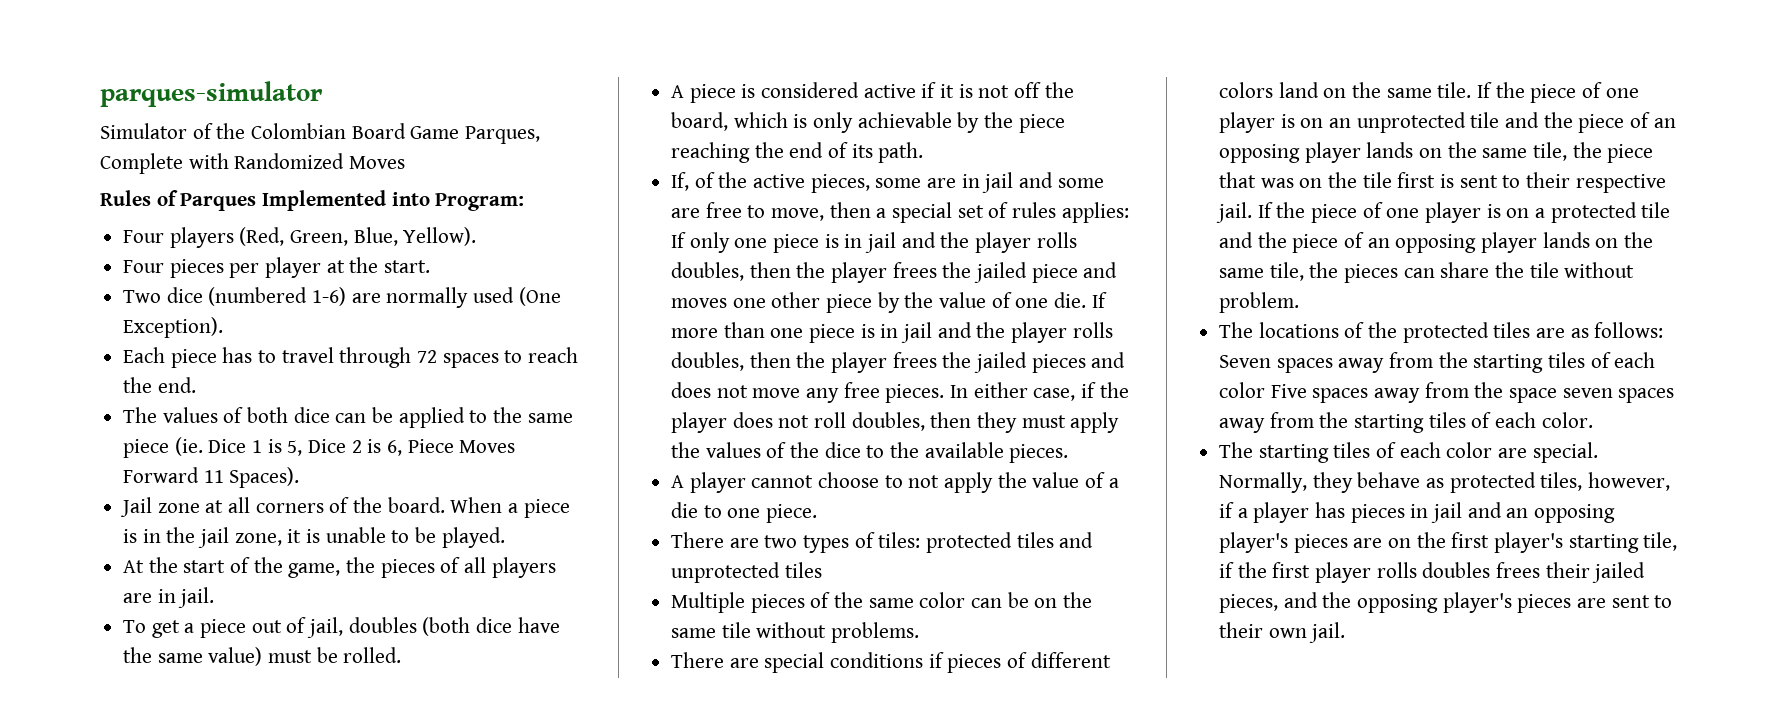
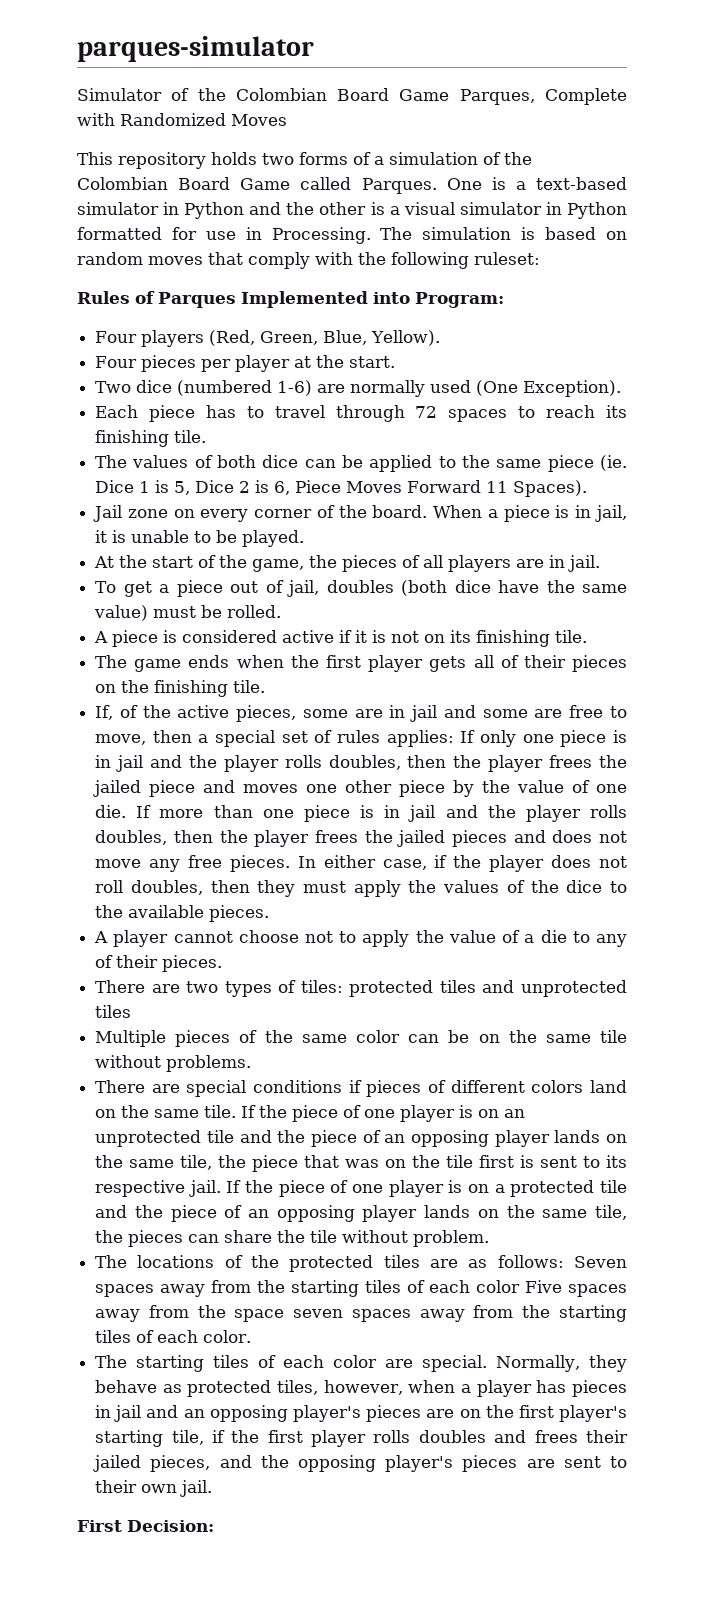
+ This repository holds two forms of a simulation of the Colombian Board Game called Parques. One is a text-based simulator in Python and the other is a visual simulator in Python formatted for use in Processing. The simulation is based on random moves that comply with the following ruleset:
- Each piece has to travel through 72 spaces to reach the end.
+ Each piece has to travel through 72 spaces to reach its finishing tile.
- Jail zone at all corners of the board.
+ Jail zone on every corner of the board.
- When a piece is in the jail zone, it is unable to be played.
+ When a piece is in jail, it is unable to be played.
- A piece is considered active if it is not off the board, which is only achievable by the piece reaching the end of its path.
+ A piece is considered active if it is not on its finishing tile.
+ The game ends when the first player gets all of their pieces on the finishing tile.
- A player cannot choose to not apply the value of a die to one piece.
+ A player cannot choose not to apply the value of a die to any of their pieces.
- If the piece of one player is on an unprotected tile and the piece of an opposing player lands on the same tile, the piece that was on the tile first is sent to their respective jail.
+ If the piece of one player is on an unprotected tile and the piece of an opposing player lands on the same tile, the piece that was on the tile first is sent to its respective jail.
- Normally, they behave as protected tiles, however, if a player has pieces in jail and an opposing player's pieces are on the first player's starting tile, if the first player rolls doubles frees their jailed pieces, and the opposing player's pieces are sent to their own jail.
+ Normally, they behave as protected tiles, however, when a player has pieces in jail and an opposing player's pieces are on the first player's starting tile, if the first player rolls doubles and frees their jailed pieces, and the opposing player's pieces are sent to their own jail.
+ First Decision:

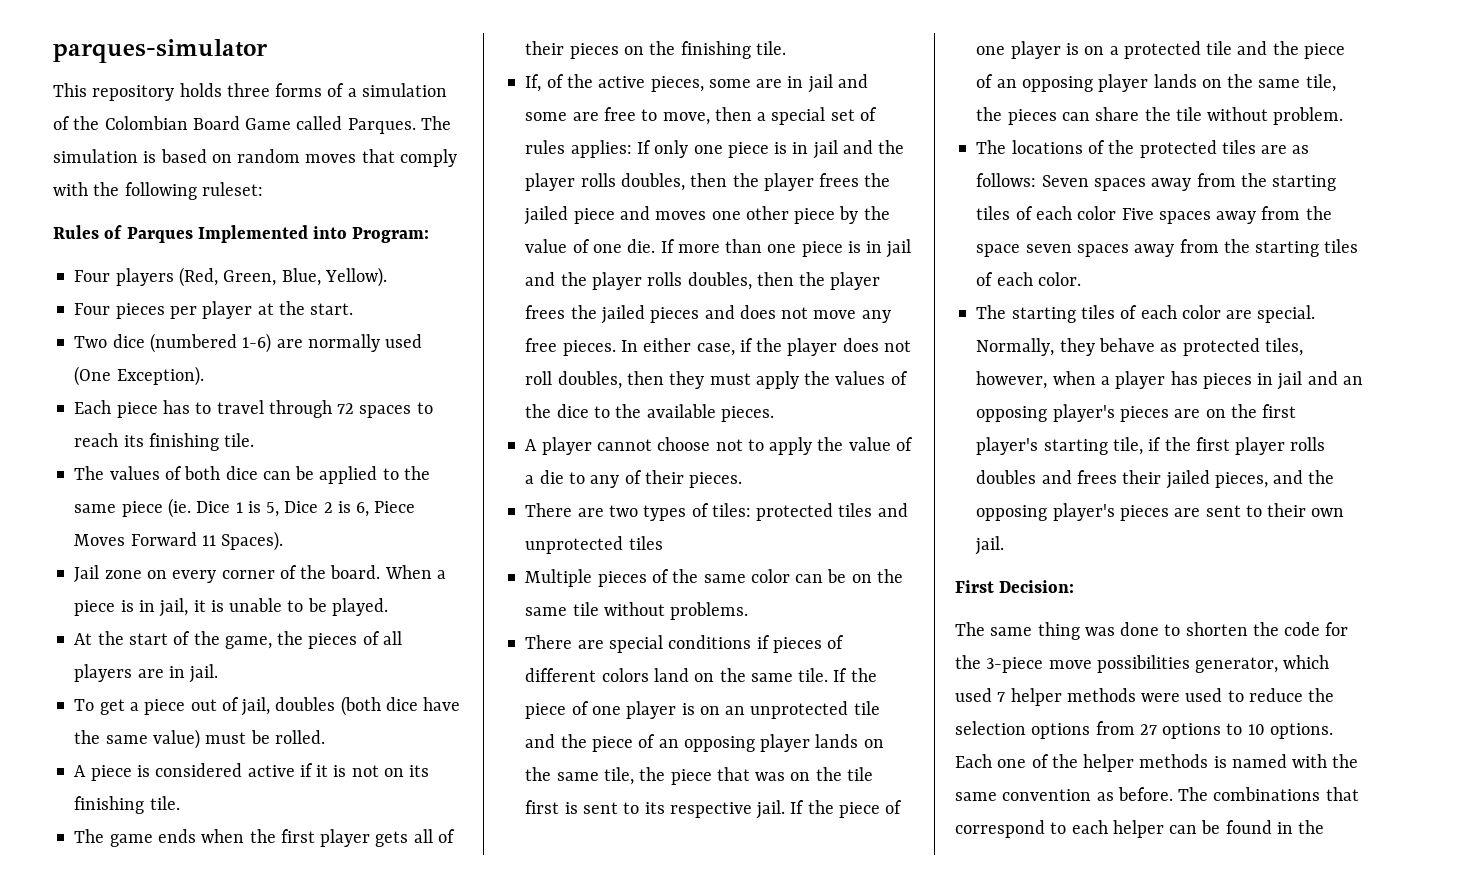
- Simulator of the Colombian Board Game Parques, Complete with Randomized Moves
- This repository holds two forms of a simulation of the Colombian Board Game called Parques.
+ This repository holds three forms of a simulation of the Colombian Board Game called Parques.
- One is a text-based simulator in Python and the other is a visual simulator in Python formatted for use in Processing.
+ The same thing was done to shorten the code for the 3-piece move possibilities generator, which used 7 helper methods were used to reduce the selection options from 27 options to 10 options. Each one of the helper methods is named with the same convention as before. The combinations that correspond to each helper can be found in the

